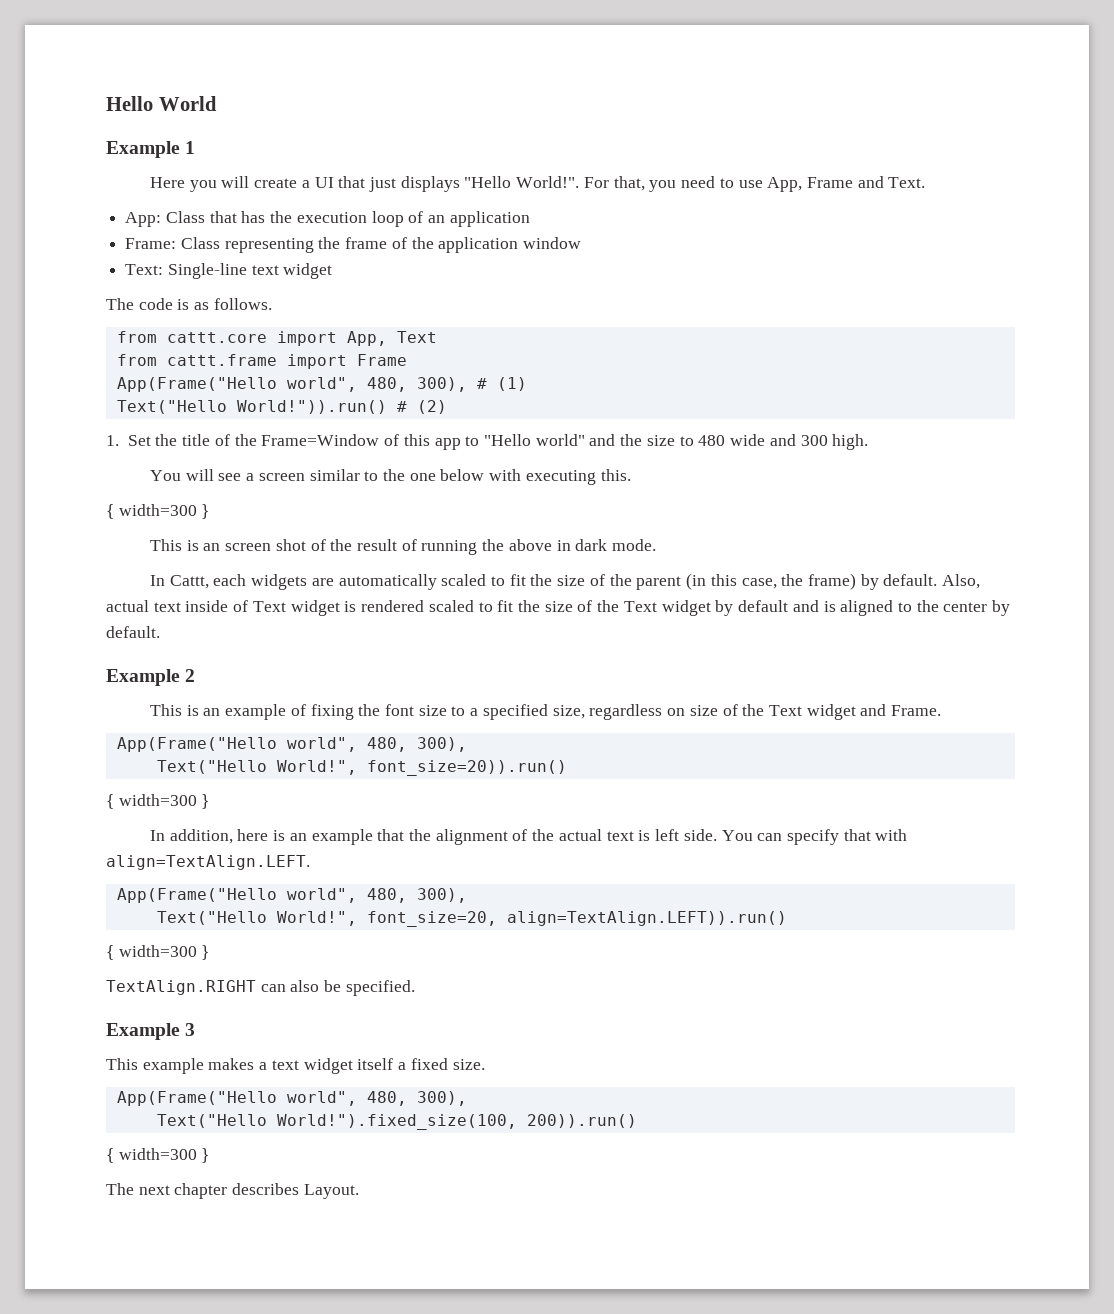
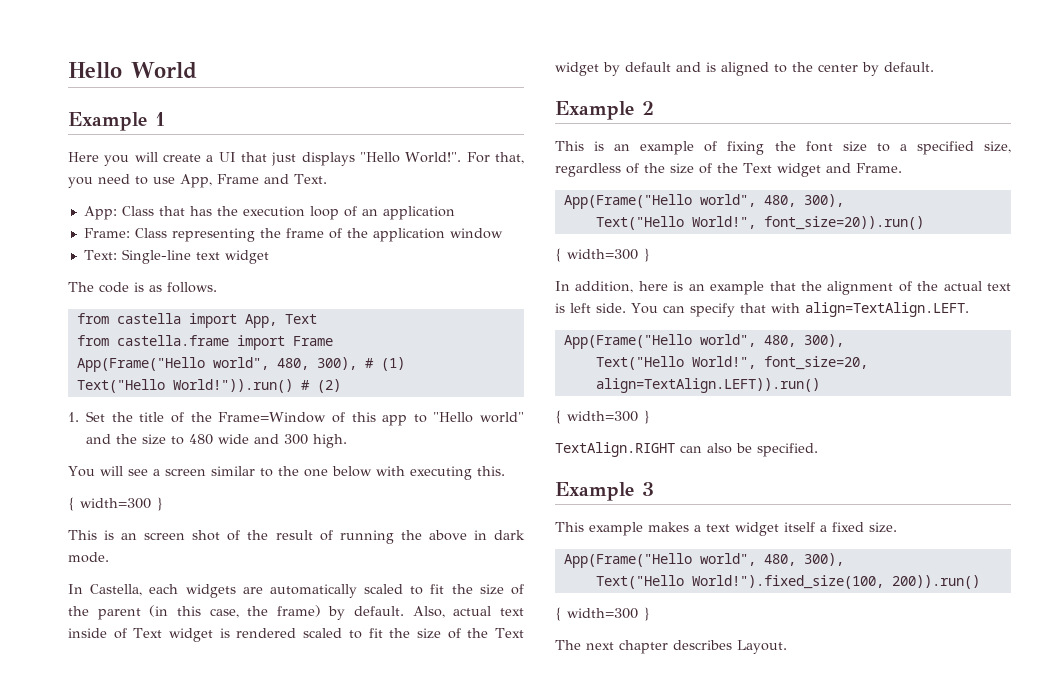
- from cattt.core import App, Text
+ from castella import App, Text
- from cattt.frame import Frame
+ from castella.frame import Frame
- In Cattt, each widgets are automatically scaled to fit the size of the parent (in this case, the frame) by default.
+ In Castella, each widgets are automatically scaled to fit the size of the parent (in this case, the frame) by default.
- This is an example of fixing the font size to a specified size, regardless on size of the Text widget and Frame.
+ This is an example of fixing the font size to a specified size, regardless of the size of the Text widget and Frame.

